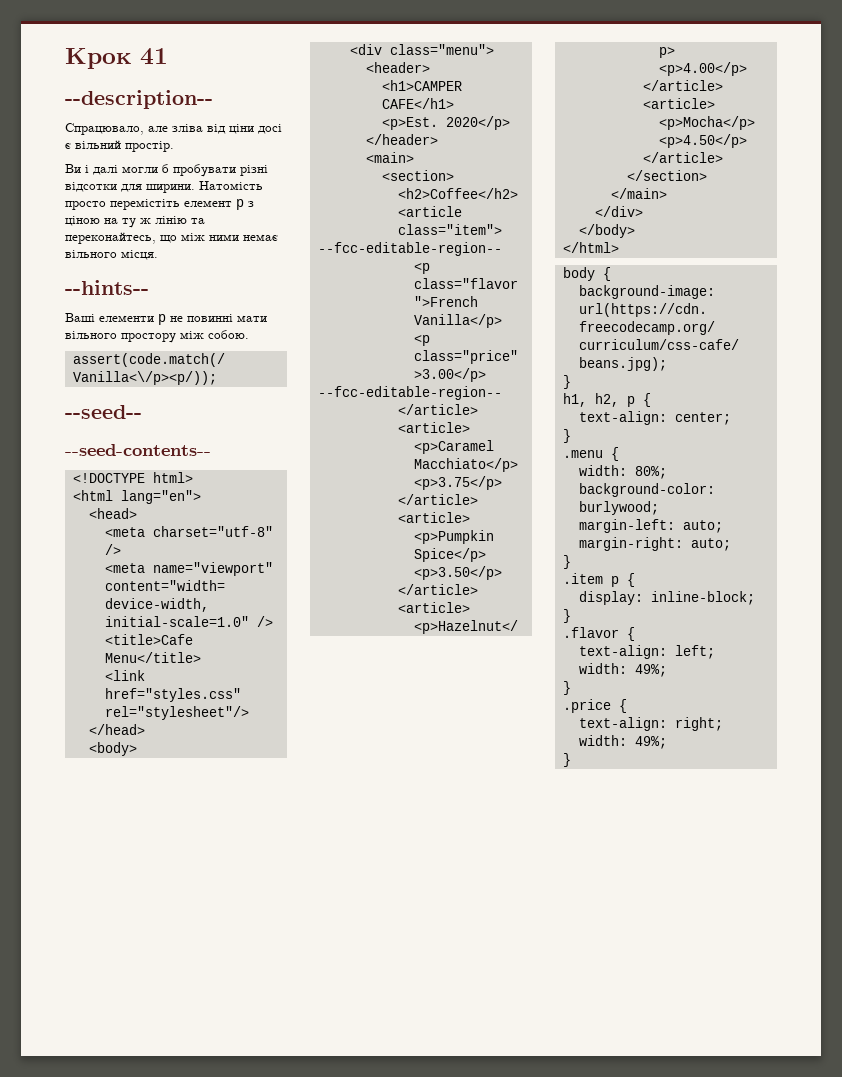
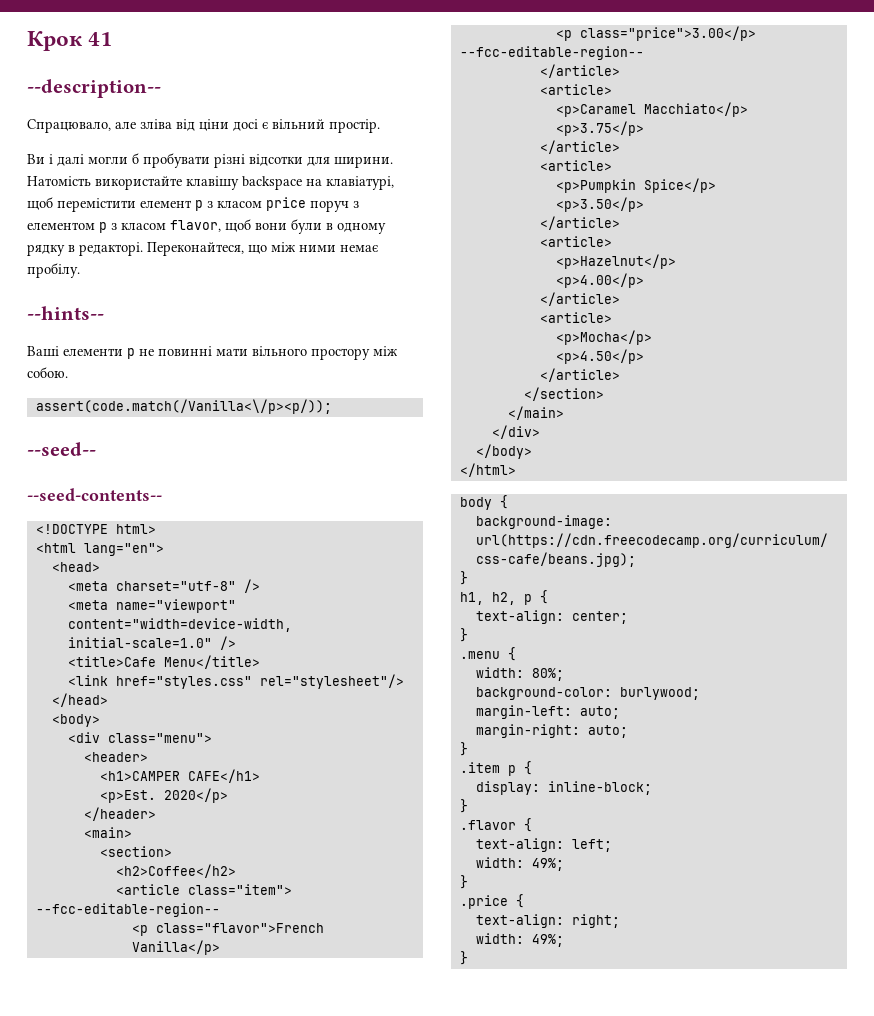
- Натомість просто перемістіть елемент p з ціною на ту ж лінію та переконайтесь, що між ними немає вільного місця.
+ Натомість використайте клавішу backspace на клавіатурі, щоб перемістити елемент p з класом price поруч з елементом p з класом flavor, щоб вони були в одному рядку в редакторі. Переконайтеся, що між ними немає пробілу.

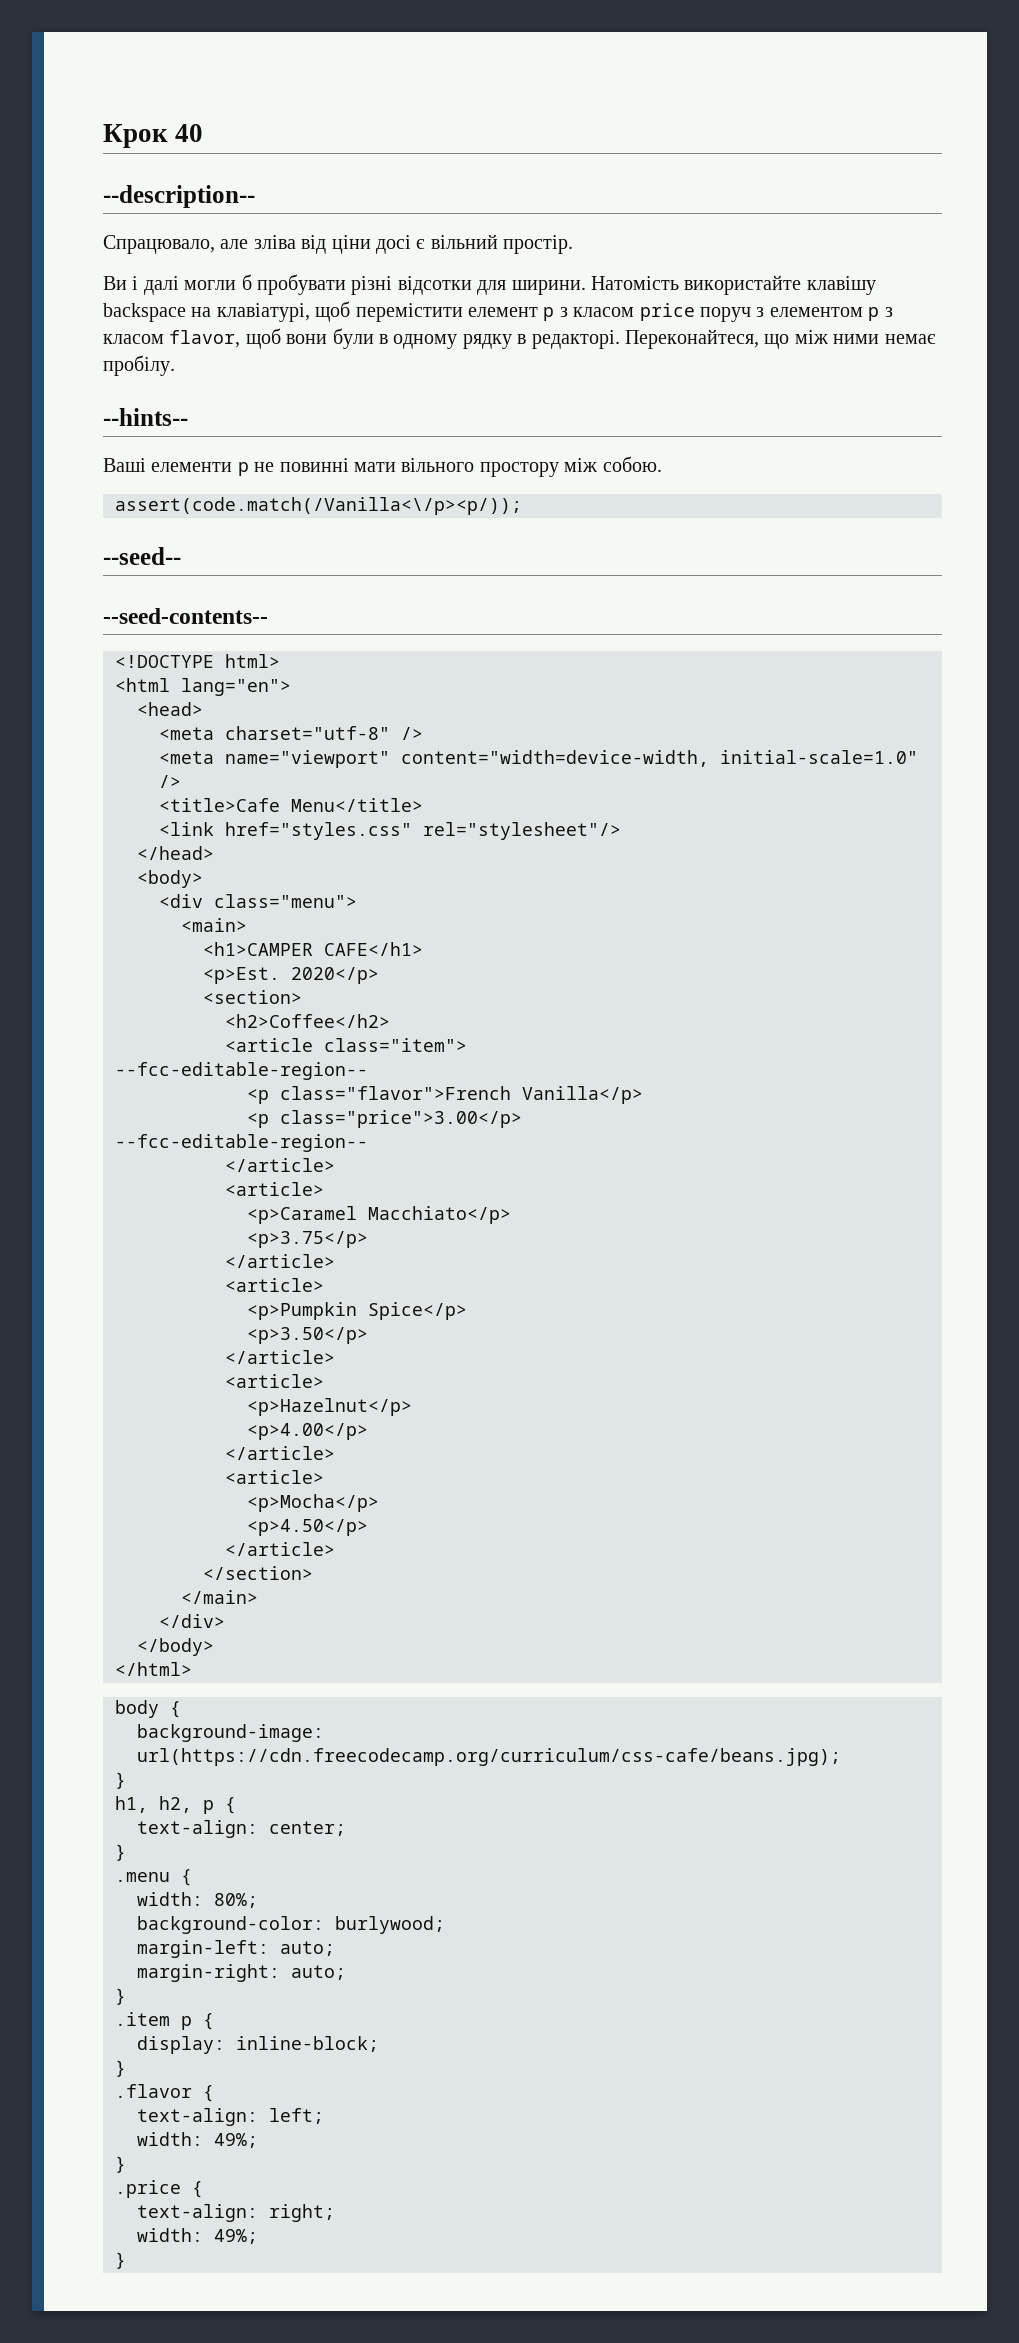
- Крок 41
+ Крок 40
- <header>
+ <main>
- </header>
- <main>

